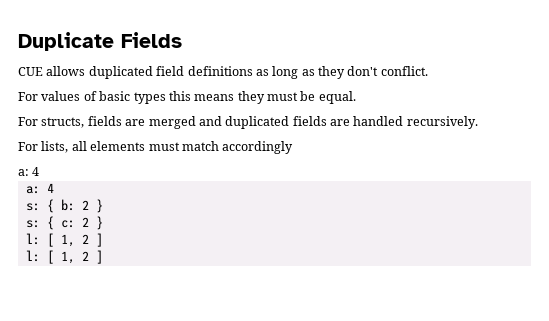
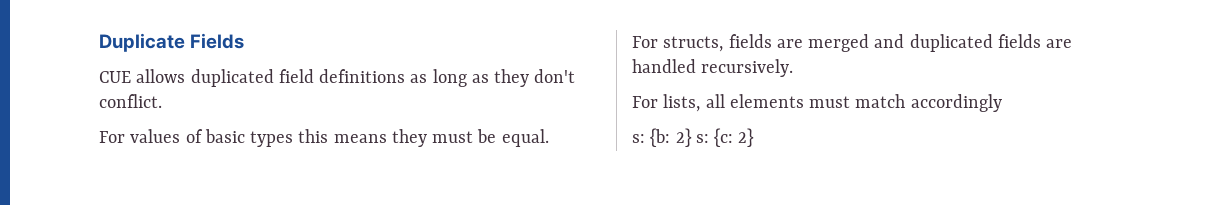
  For lists, all elements must match accordingly
- a: 4
- a: 4
- s: { b: 2 }
- s: { c: 2 }
- l: [ 1, 2 ]
- l: [ 1, 2 ]
+ s: {b: 2} s: {c: 2}

